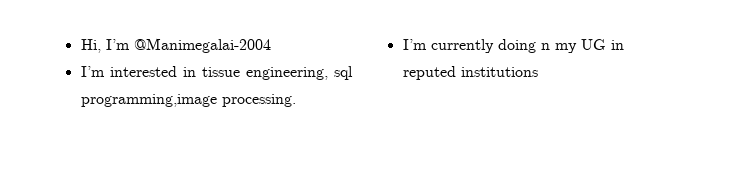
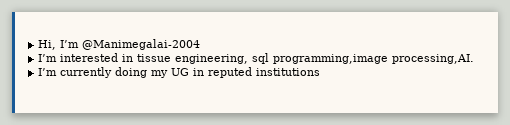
- I’m interested in tissue engineering, sql programming,image processing.
+ I’m interested in tissue engineering, sql programming,image processing,AI.
- I’m currently doing n my UG in reputed institutions
+ I’m currently doing my UG in reputed institutions

